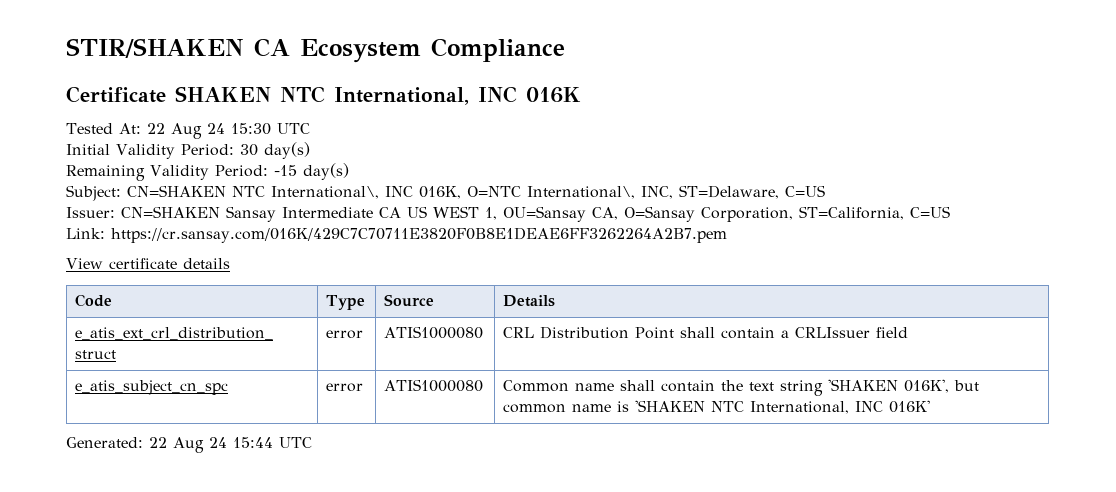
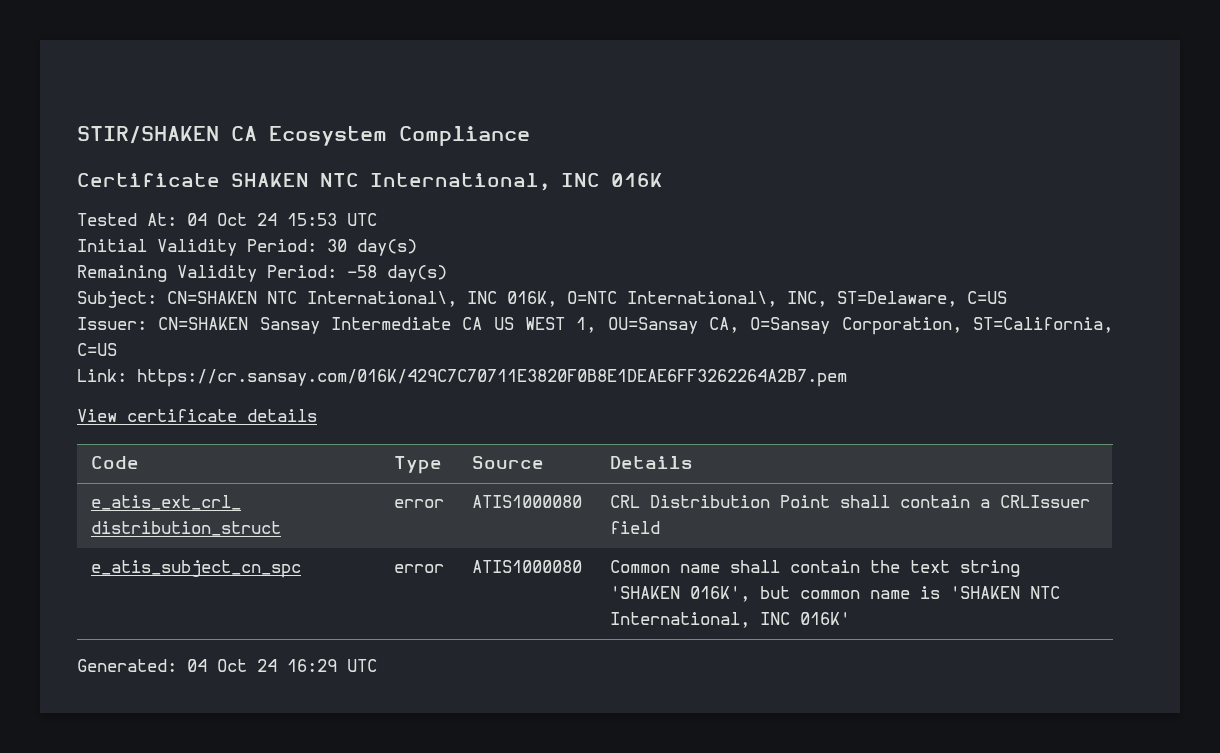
- Tested At: 22 Aug 24 15:30 UTC
+ Tested At: 04 Oct 24 15:53 UTC
- Remaining Validity Period: -15 day(s)
+ Remaining Validity Period: -58 day(s)
- Generated: 22 Aug 24 15:44 UTC
+ Generated: 04 Oct 24 16:29 UTC

